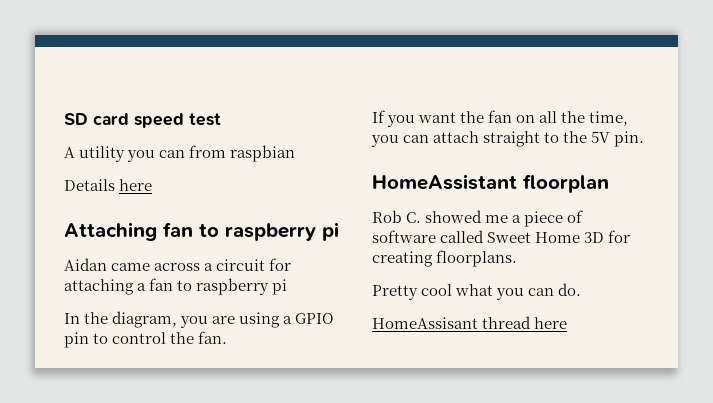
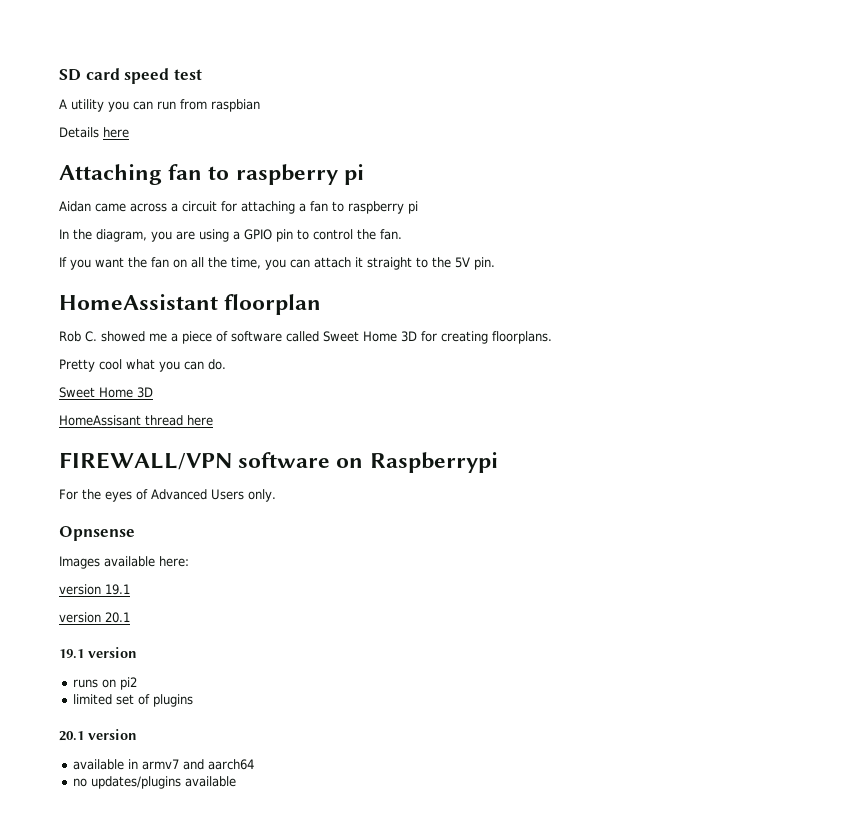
- A utility you can from raspbian
+ A utility you can run from raspbian
- If you want the fan on all the time, you can attach straight to the 5V pin.
+ If you want the fan on all the time, you can attach it straight to the 5V pin.
  Pretty cool what you can do.
+ Sweet Home 3D
+ FIREWALL/VPN software on Raspberrypi
+ For the eyes of Advanced Users only.
+ Opnsense
+ Images available here:
+ version 19.1
+ version 20.1
+ 19.1 version
+ runs on pi2
+ limited set of plugins
+ 20.1 version
+ available in armv7 and aarch64
+ no updates/plugins available

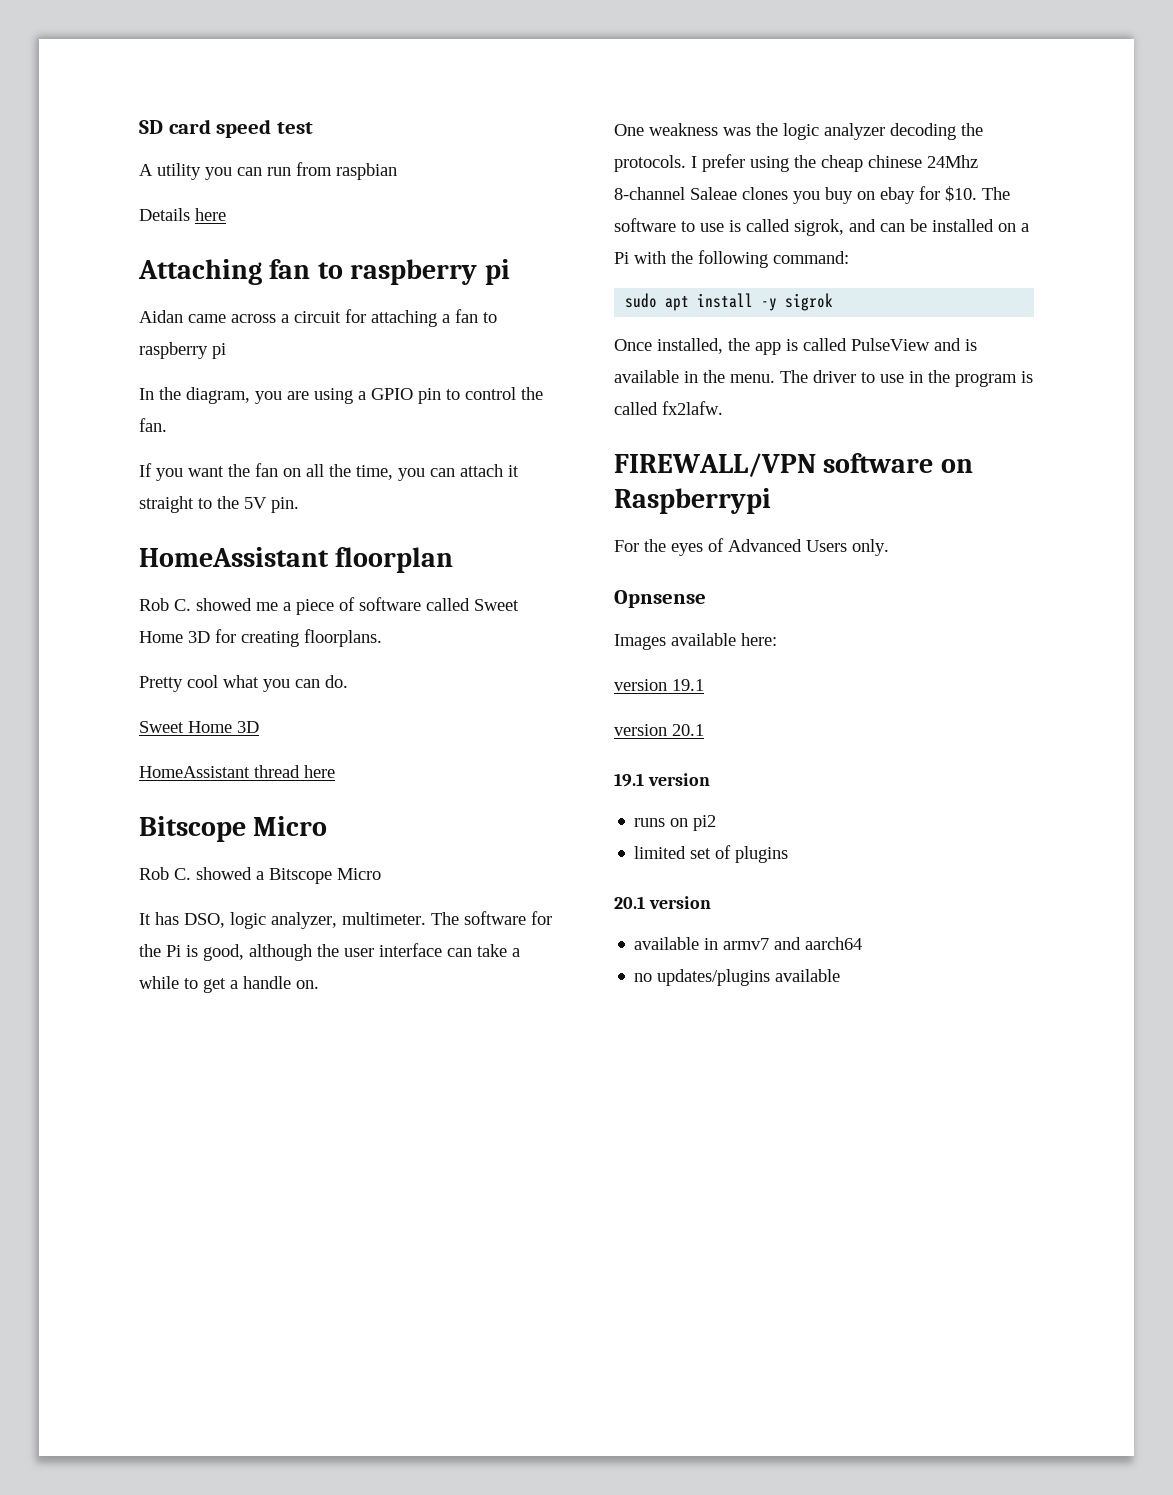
- HomeAssisant thread here
+ HomeAssistant thread here
+ Bitscope Micro
+ Rob C. showed a Bitscope Micro
+ It has DSO, logic analyzer, multimeter. The software for the Pi is good, although the user interface can take a while to get a handle on.
+ One weakness was the logic analyzer decoding the protocols. I prefer using the cheap chinese 24Mhz 8-channel Saleae clones you buy on ebay for $10. The software to use is called sigrok, and can be installed on a Pi with the following command:
+ sudo apt install -y sigrok
+ Once installed, the app is called PulseView and is available in the menu. The driver to use in the program is called fx2lafw.

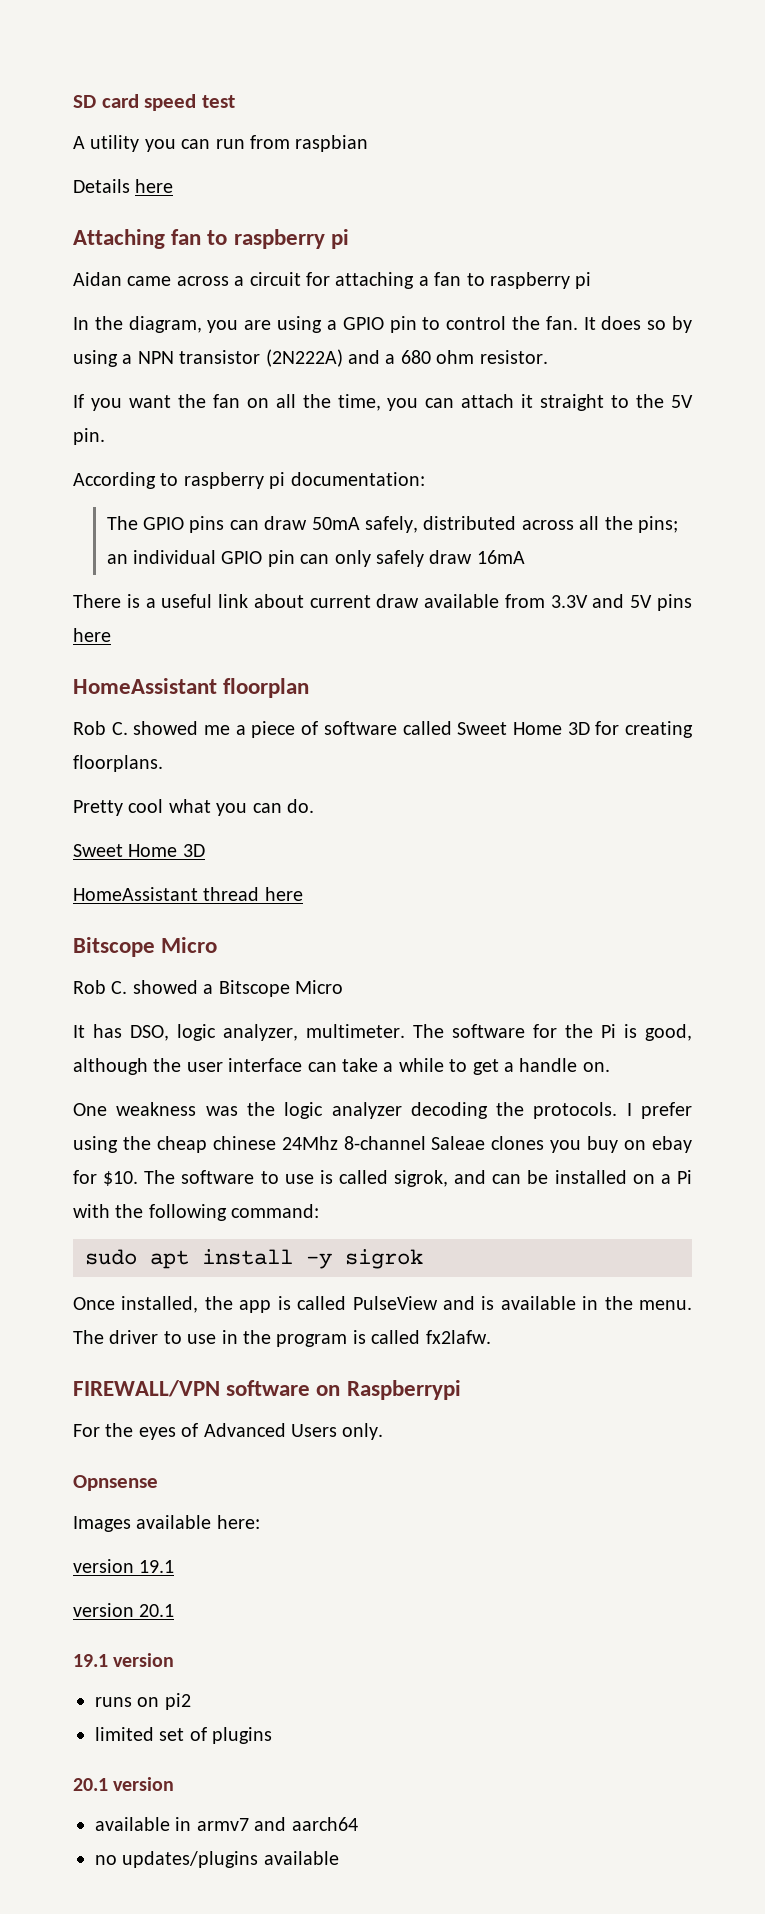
+ It does so by using a NPN transistor (2N222A) and a 680 ohm resistor.
+ According to raspberry pi documentation:
+ The GPIO pins can draw 50mA safely, distributed across all the pins; an individual GPIO pin can only safely draw 16mA
+ There is a useful link about current draw available from 3.3V and 5V pins here

